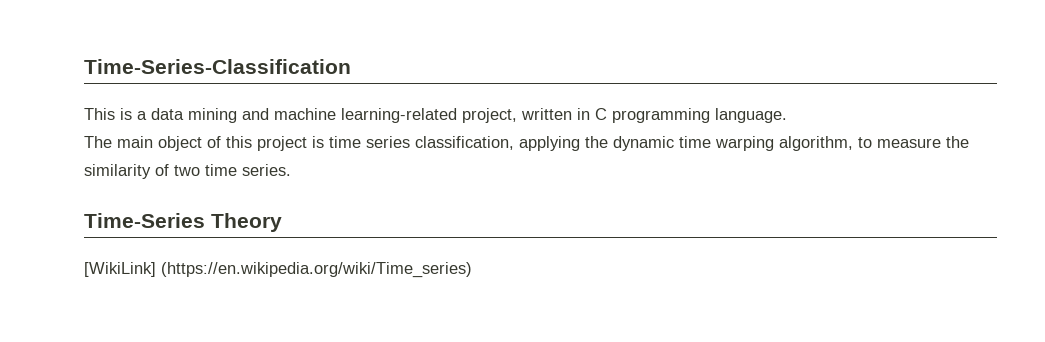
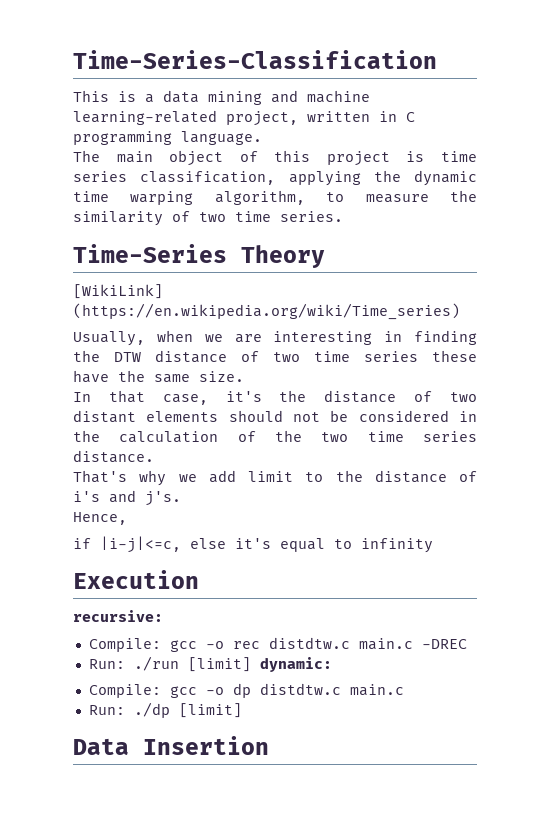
+ Usually, when we are interesting in finding the DTW distance of two time series these have the same size.
+ In that case, it's the distance of two distant elements should not be considered in the calculation of the two time series distance.
+ That's why we add limit to the distance of i's and j's.
+ Hence,
+ if |i-j|<=c, else it's equal to infinity
+ Execution
+ recursive:
+ Compile: gcc -o rec distdtw.c main.c -DREC
+ Run: ./run [limit] dynamic:
+ Compile: gcc -o dp distdtw.c main.c
+ Run: ./dp [limit]
+ Data Insertion

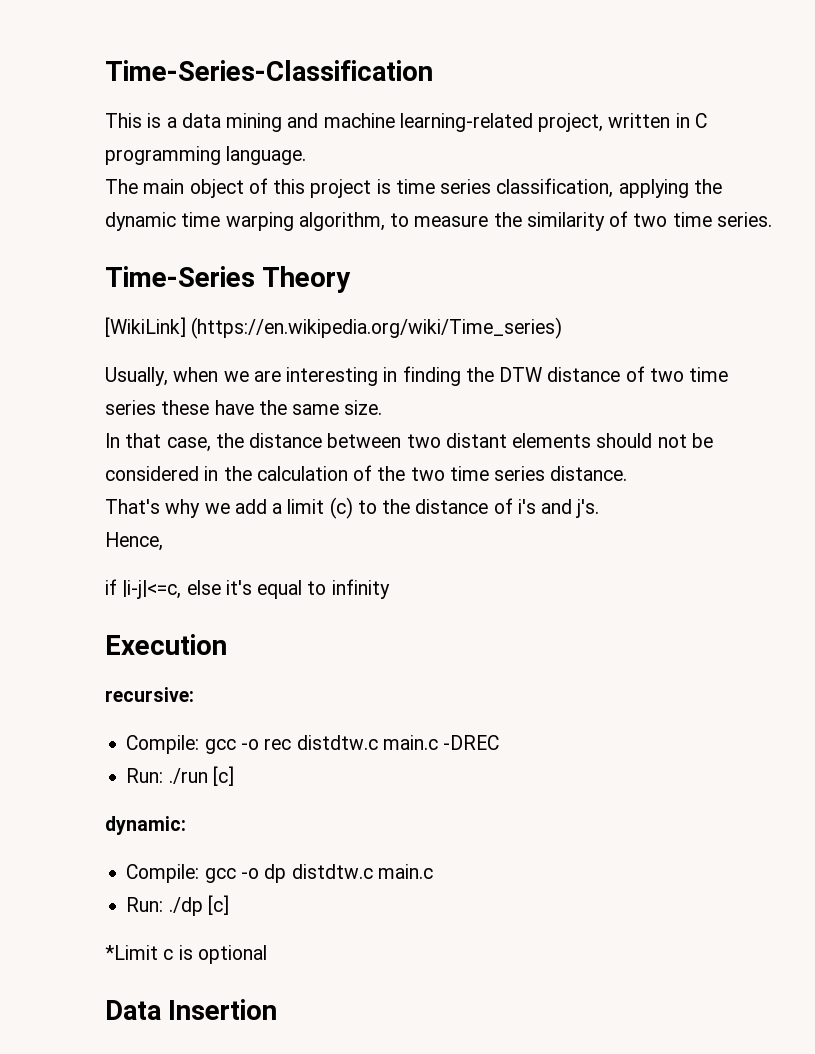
- In that case, it's the distance of two distant elements should not be considered in the calculation of the two time series distance.
+ In that case, the distance between two distant elements should not be considered in the calculation of the two time series distance.
- That's why we add limit to the distance of i's and j's.
+ That's why we add a limit (c) to the distance of i's and j's.
- Run: ./run [limit] dynamic:
+ Run: ./run [c]
+ dynamic:
- Run: ./dp [limit]
+ Run: ./dp [c]
+ *Limit c is optional

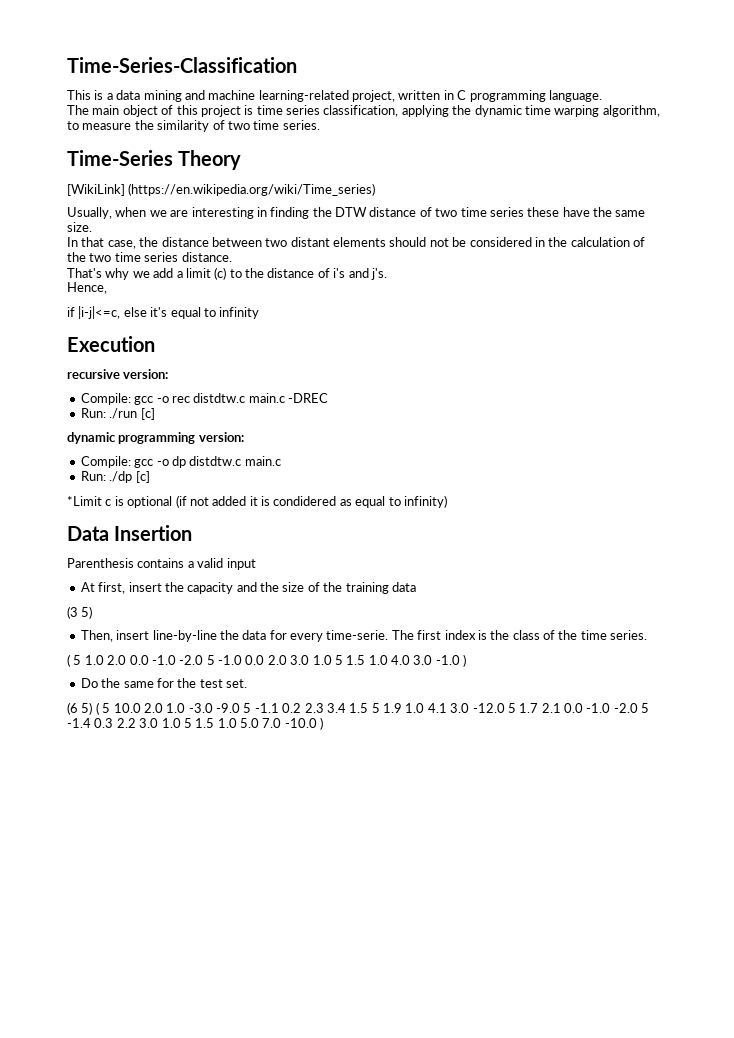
- recursive:
+ recursive version:
- dynamic:
+ dynamic programming version:
- *Limit c is optional
+ *Limit c is optional (if not added it is condidered as equal to infinity)
  Data Insertion
+ Parenthesis contains a valid input
+ At first, insert the capacity and the size of the training data
+ (3 5)
+ Then, insert line-by-line the data for every time-serie. The first index is the class of the time series.
+ ( 5 1.0 2.0 0.0 -1.0 -2.0 5 -1.0 0.0 2.0 3.0 1.0 5 1.5 1.0 4.0 3.0 -1.0 )
+ Do the same for the test set.
+ (6 5) ( 5 10.0 2.0 1.0 -3.0 -9.0 5 -1.1 0.2 2.3 3.4 1.5 5 1.9 1.0 4.1 3.0 -12.0 5 1.7 2.1 0.0 -1.0 -2.0 5 -1.4 0.3 2.2 3.0 1.0 5 1.5 1.0 5.0 7.0 -10.0 )

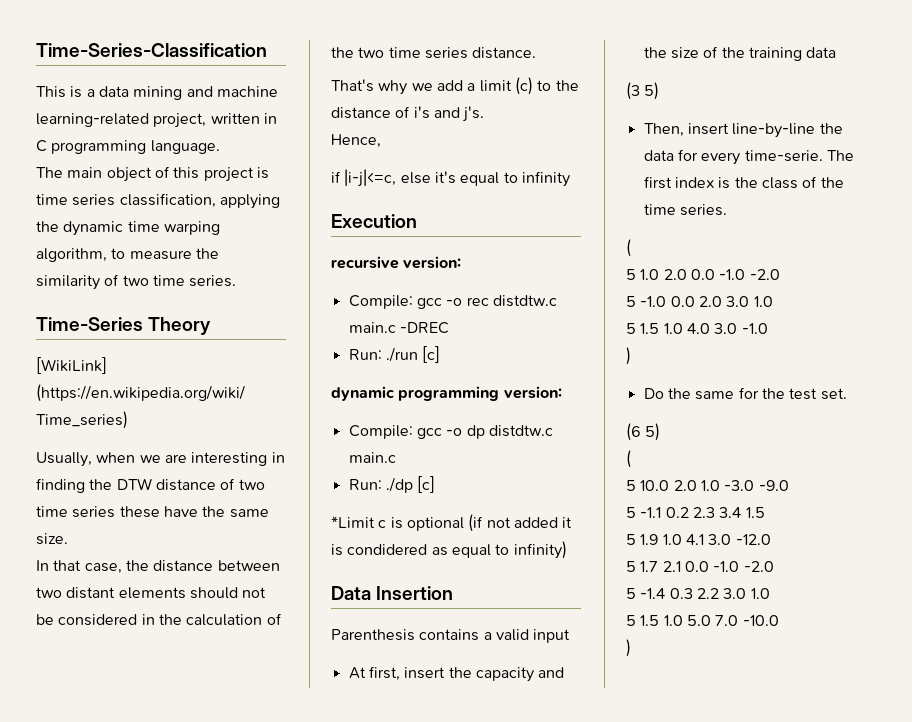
  The first index is the class of the time series.
- ( 5 1.0 2.0 0.0 -1.0 -2.0 5 -1.0 0.0 2.0 3.0 1.0 5 1.5 1.0 4.0 3.0 -1.0 )
+ (
+ 5 1.0 2.0 0.0 -1.0 -2.0
+ 5 -1.0 0.0 2.0 3.0 1.0
+ 5 1.5 1.0 4.0 3.0 -1.0
+ )
- (6 5) ( 5 10.0 2.0 1.0 -3.0 -9.0 5 -1.1 0.2 2.3 3.4 1.5 5 1.9 1.0 4.1 3.0 -12.0 5 1.7 2.1 0.0 -1.0 -2.0 5 -1.4 0.3 2.2 3.0 1.0 5 1.5 1.0 5.0 7.0 -10.0 )
+ (6 5)
+ (
+ 5 10.0 2.0 1.0 -3.0 -9.0
+ 5 -1.1 0.2 2.3 3.4 1.5
+ 5 1.9 1.0 4.1 3.0 -12.0
+ 5 1.7 2.1 0.0 -1.0 -2.0
+ 5 -1.4 0.3 2.2 3.0 1.0
+ 5 1.5 1.0 5.0 7.0 -10.0
+ )

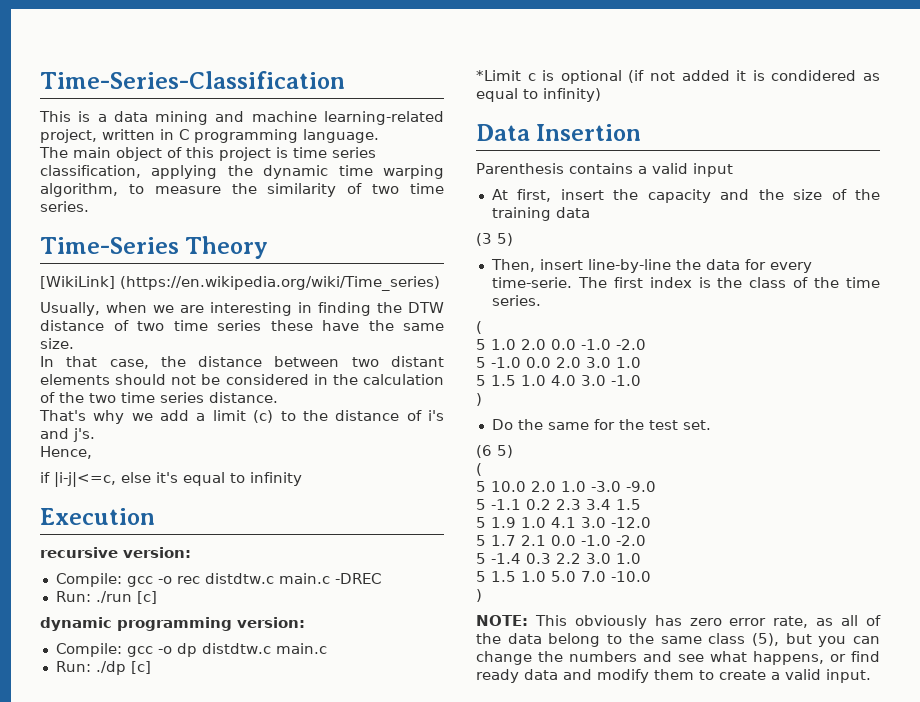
+ NOTE: This obviously has zero error rate, as all of the data belong to the same class (5), but you can change the numbers and see what happens, or find ready data and modify them to create a valid input.

